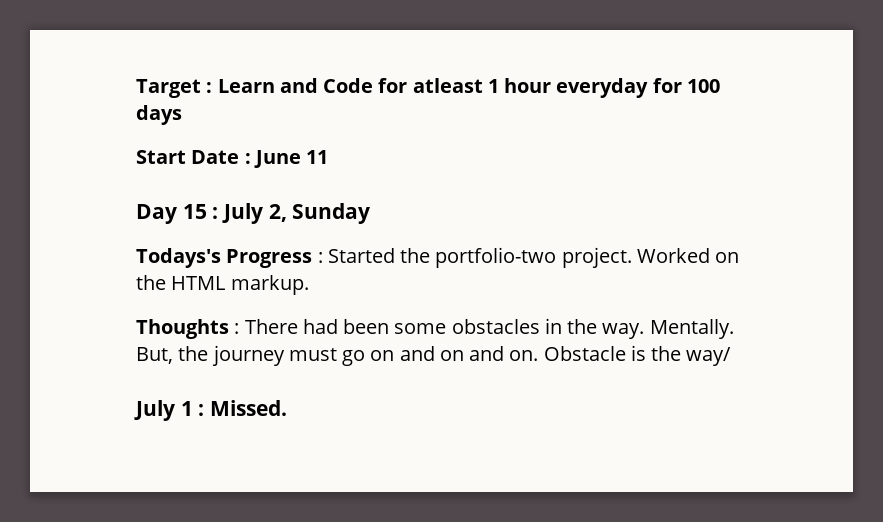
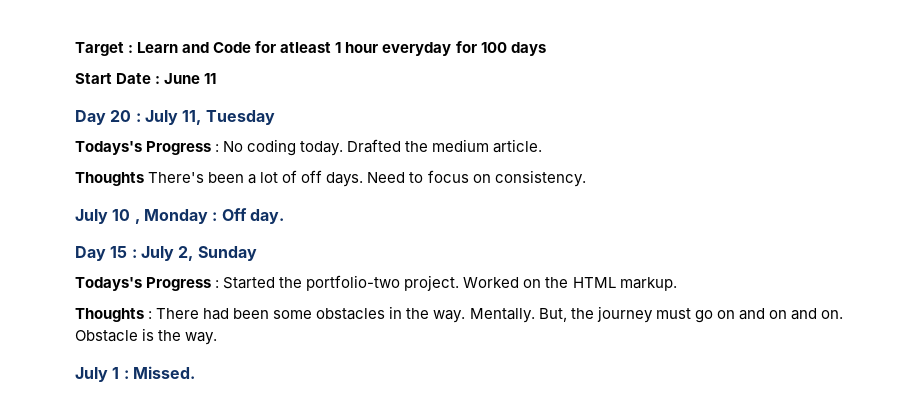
+ Day 20 : July 11, Tuesday
+ Todays's Progress : No coding today. Drafted the medium article.
+ Thoughts There's been a lot of off days. Need to focus on consistency.
+ July 10 , Monday : Off day.
- Obstacle is the way/
+ Obstacle is the way.

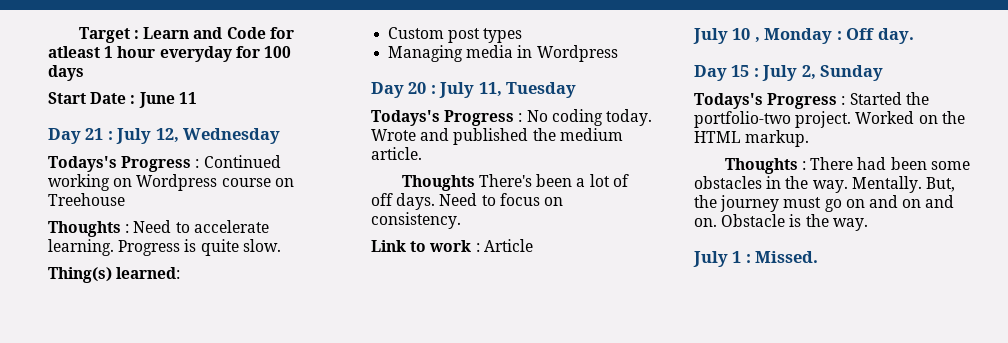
+ Day 21 : July 12, Wednesday
+ Todays's Progress : Continued working on Wordpress course on Treehouse
+ Thoughts : Need to accelerate learning. Progress is quite slow.
+ Thing(s) learned:
+ Custom post types
+ Managing media in Wordpress
- Drafted the medium article.
+ Wrote and published the medium article.
+ Link to work : Article

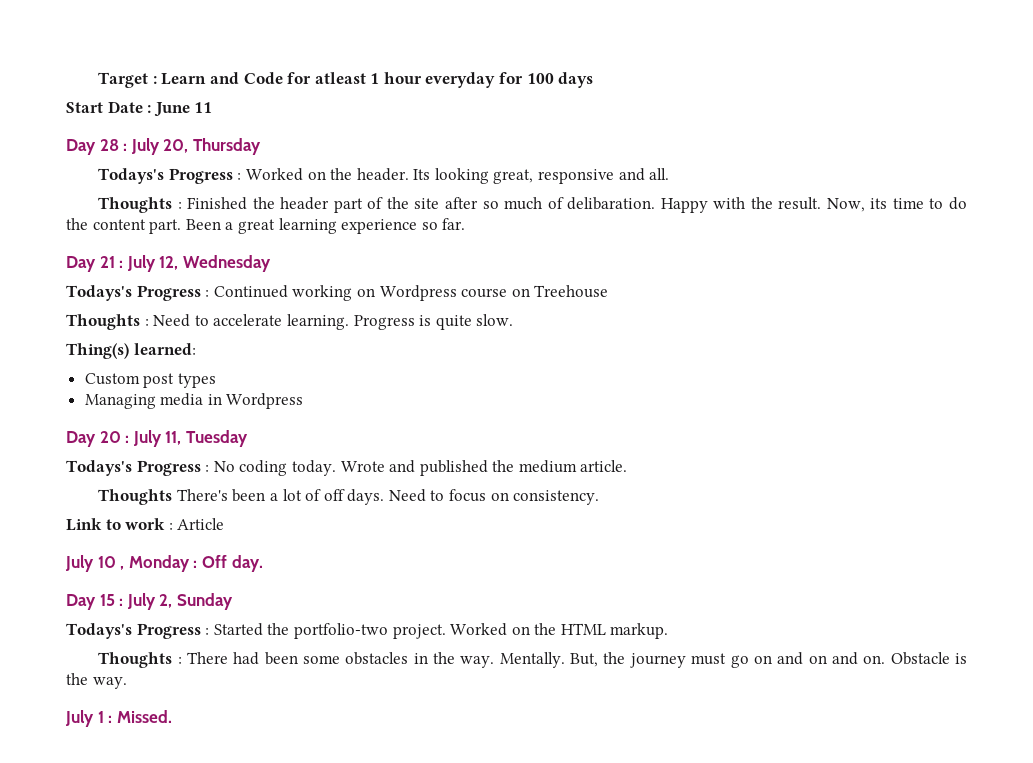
+ Day 28 : July 20, Thursday
+ Todays's Progress : Worked on the header. Its looking great, responsive and all.
+ Thoughts : Finished the header part of the site after so much of delibaration. Happy with the result. Now, its time to do the content part. Been a great learning experience so far.

